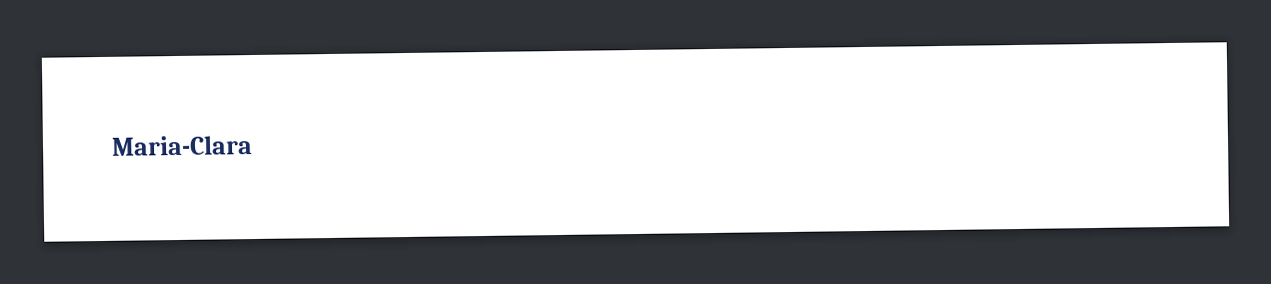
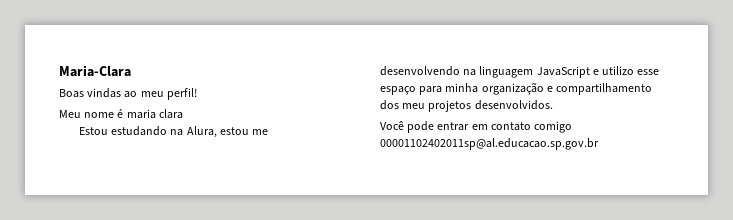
+ Boas vindas ao meu perfil!
+ Meu nome é maria clara
+ Estou estudando na Alura, estou me desenvolvendo na linguagem JavaScript e utilizo esse espaço para minha organização e compartilhamento dos meu projetos desenvolvidos.
+ Você pode entrar em contato comigo 00001102402011sp@al.educacao.sp.gov.br

